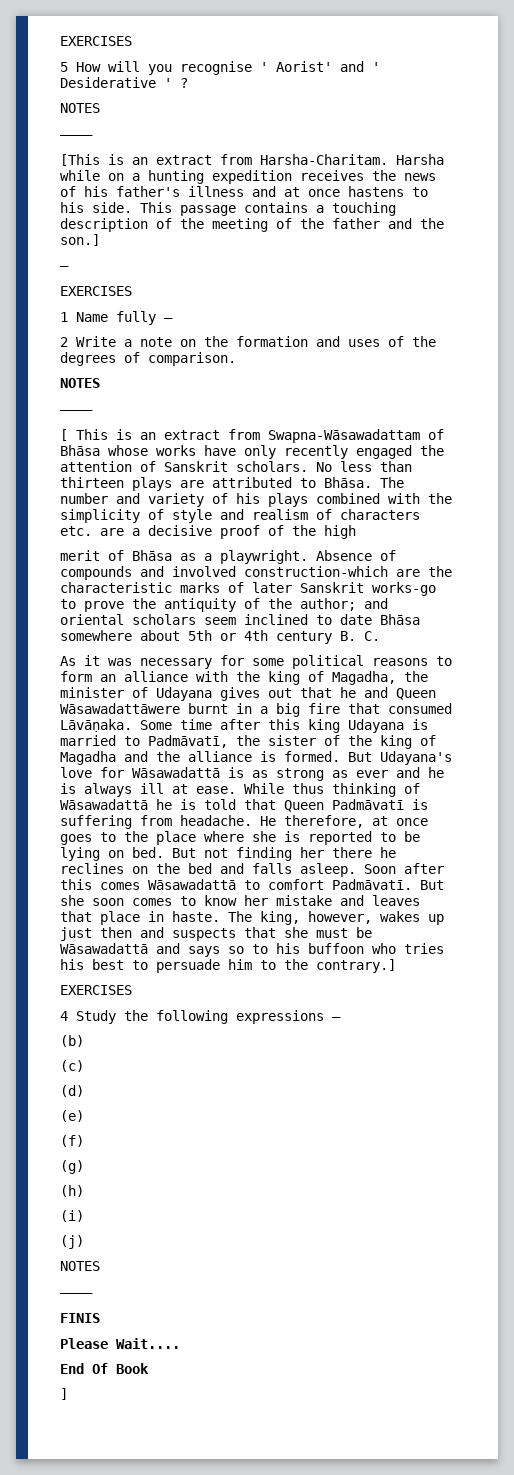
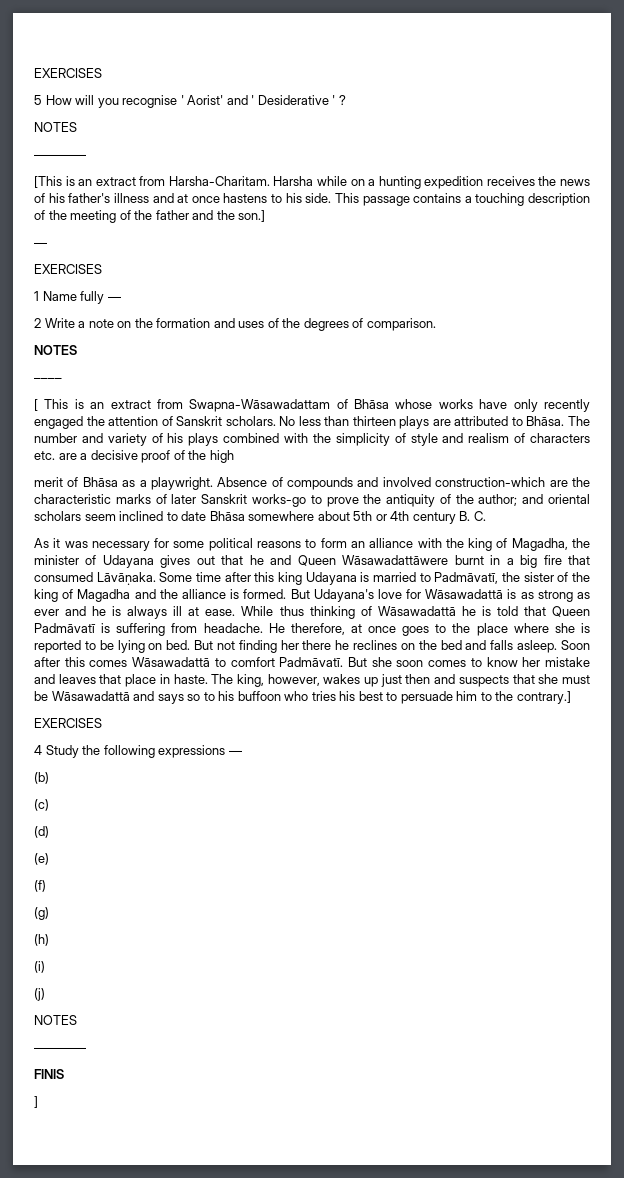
- Please Wait....
- End Of Book

